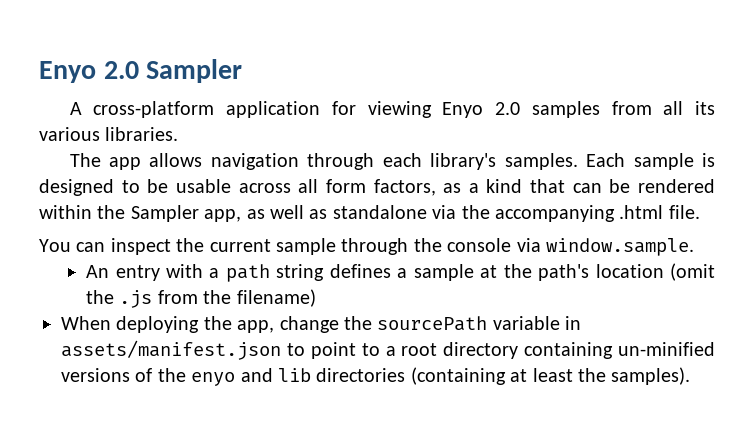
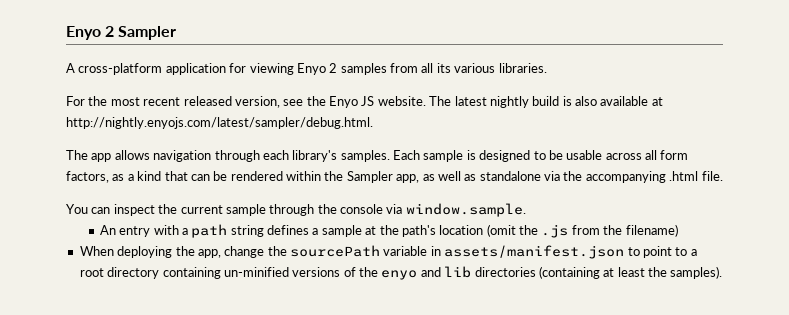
- Enyo 2.0 Sampler
+ Enyo 2 Sampler
- A cross-platform application for viewing Enyo 2.0 samples from all its various libraries.
+ A cross-platform application for viewing Enyo 2 samples from all its various libraries.
+ For the most recent released version, see the Enyo JS website. The latest nightly build is also available at http://nightly.enyojs.com/latest/sampler/debug.html.

